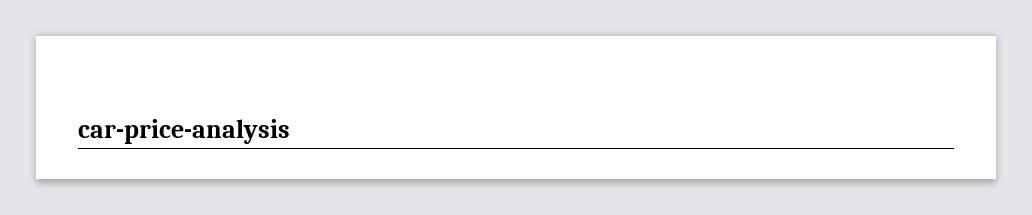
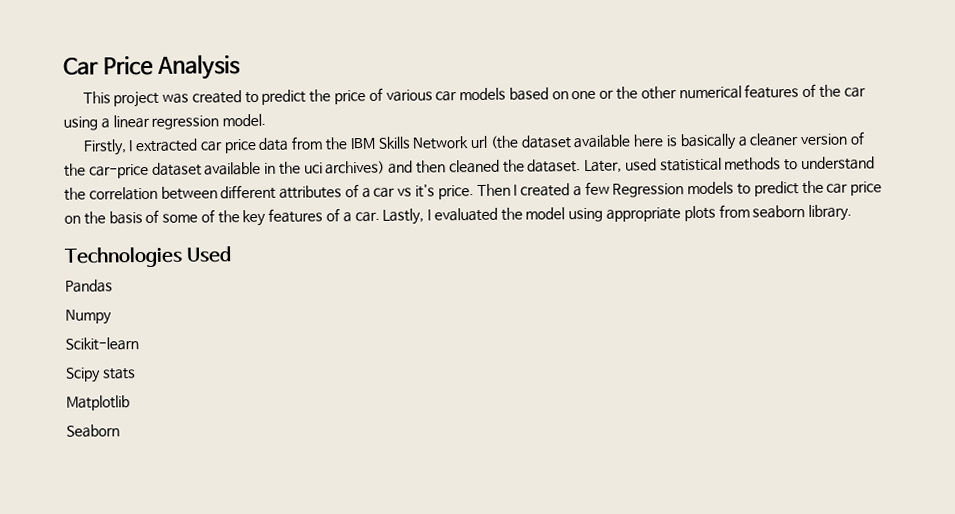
- car-price-analysis
+ Car Price Analysis
+ This project was created to predict the price of various car models based on one or the other numerical features of the car using a linear regression model.
+ Firstly, I extracted car price data from the IBM Skills Network url (the dataset available here is basically a cleaner version of the car-price dataset available in the uci archives) and then cleaned the dataset. Later, used statistical methods to understand the correlation between different attributes of a car vs it's price. Then I created a few Regression models to predict the car price on the basis of some of the key features of a car. Lastly, I evaluated the model using appropriate plots from seaborn library.
+ Technologies Used
+ Pandas
+ Numpy
+ Scikit-learn
+ Scipy stats
+ Matplotlib
+ Seaborn

